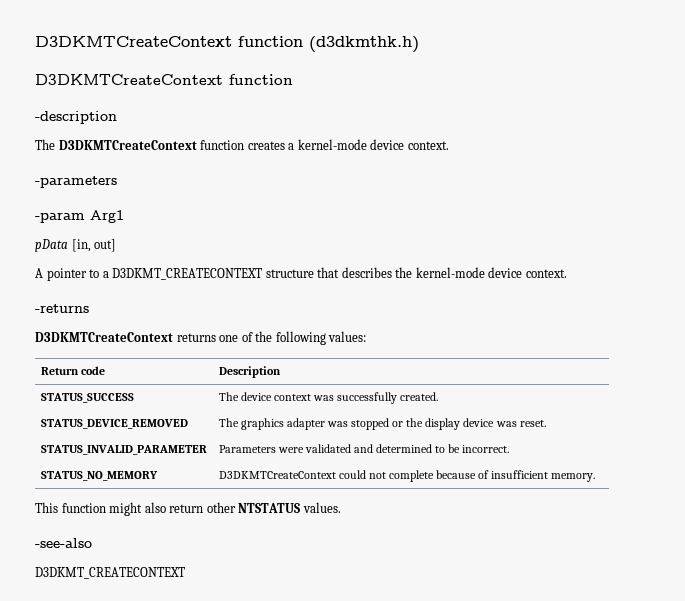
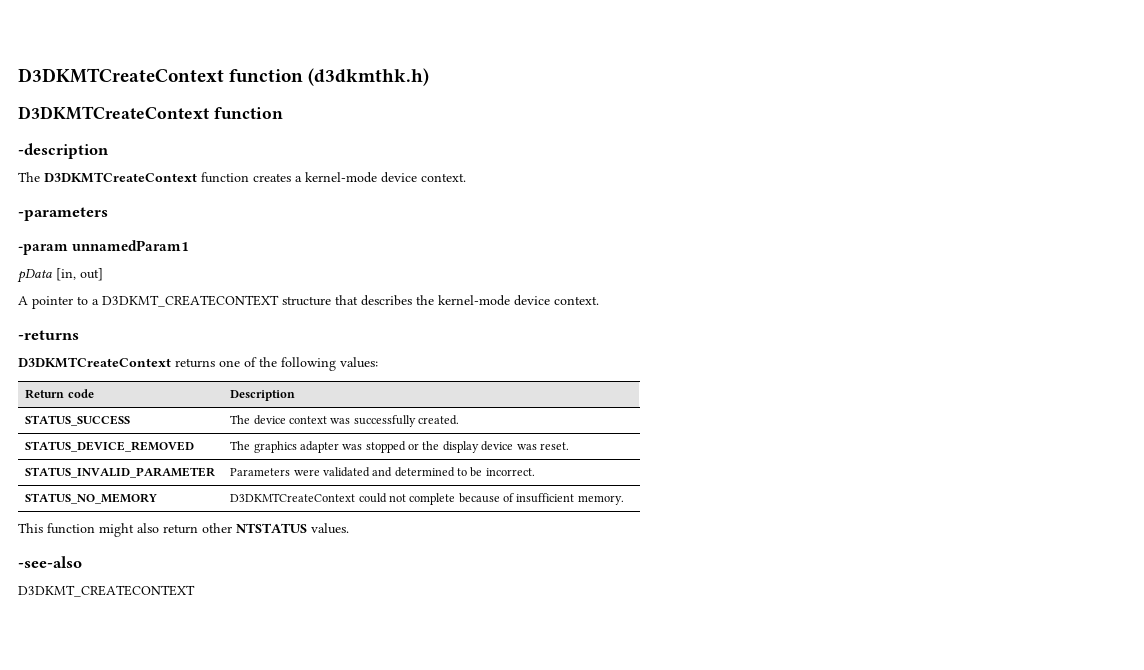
- -param Arg1
+ -param unnamedParam1

